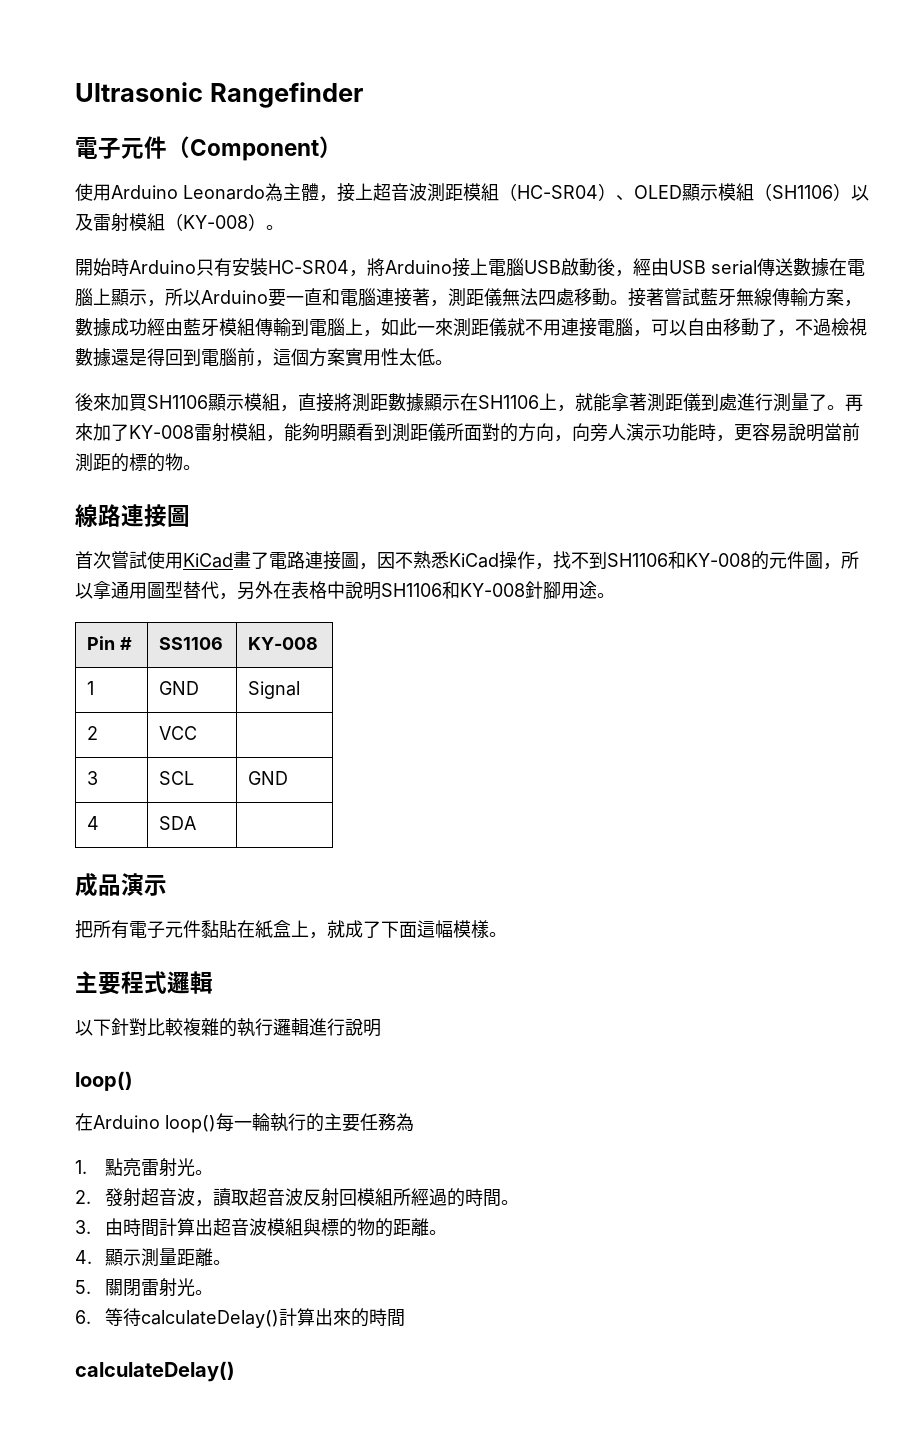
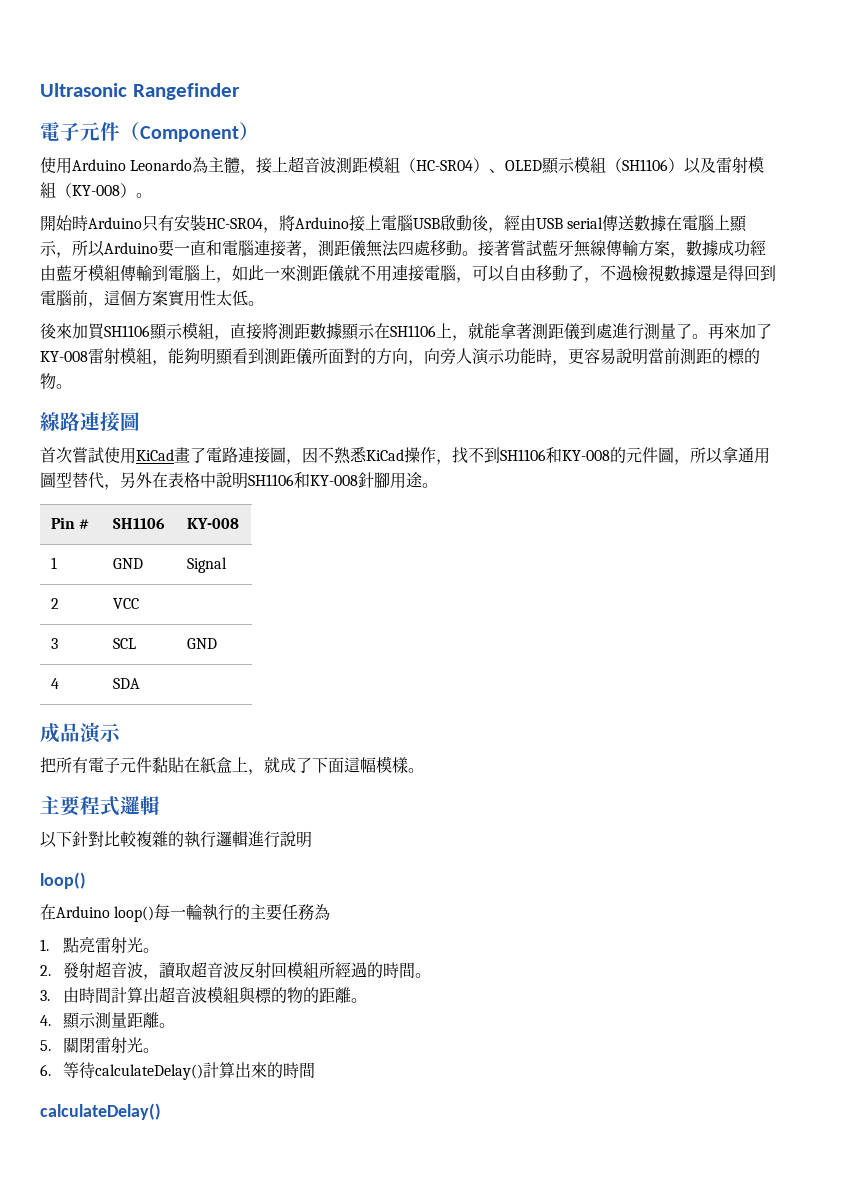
- Pin # | SS1106 | KY-008
+ Pin # | SH1106 | KY-008

